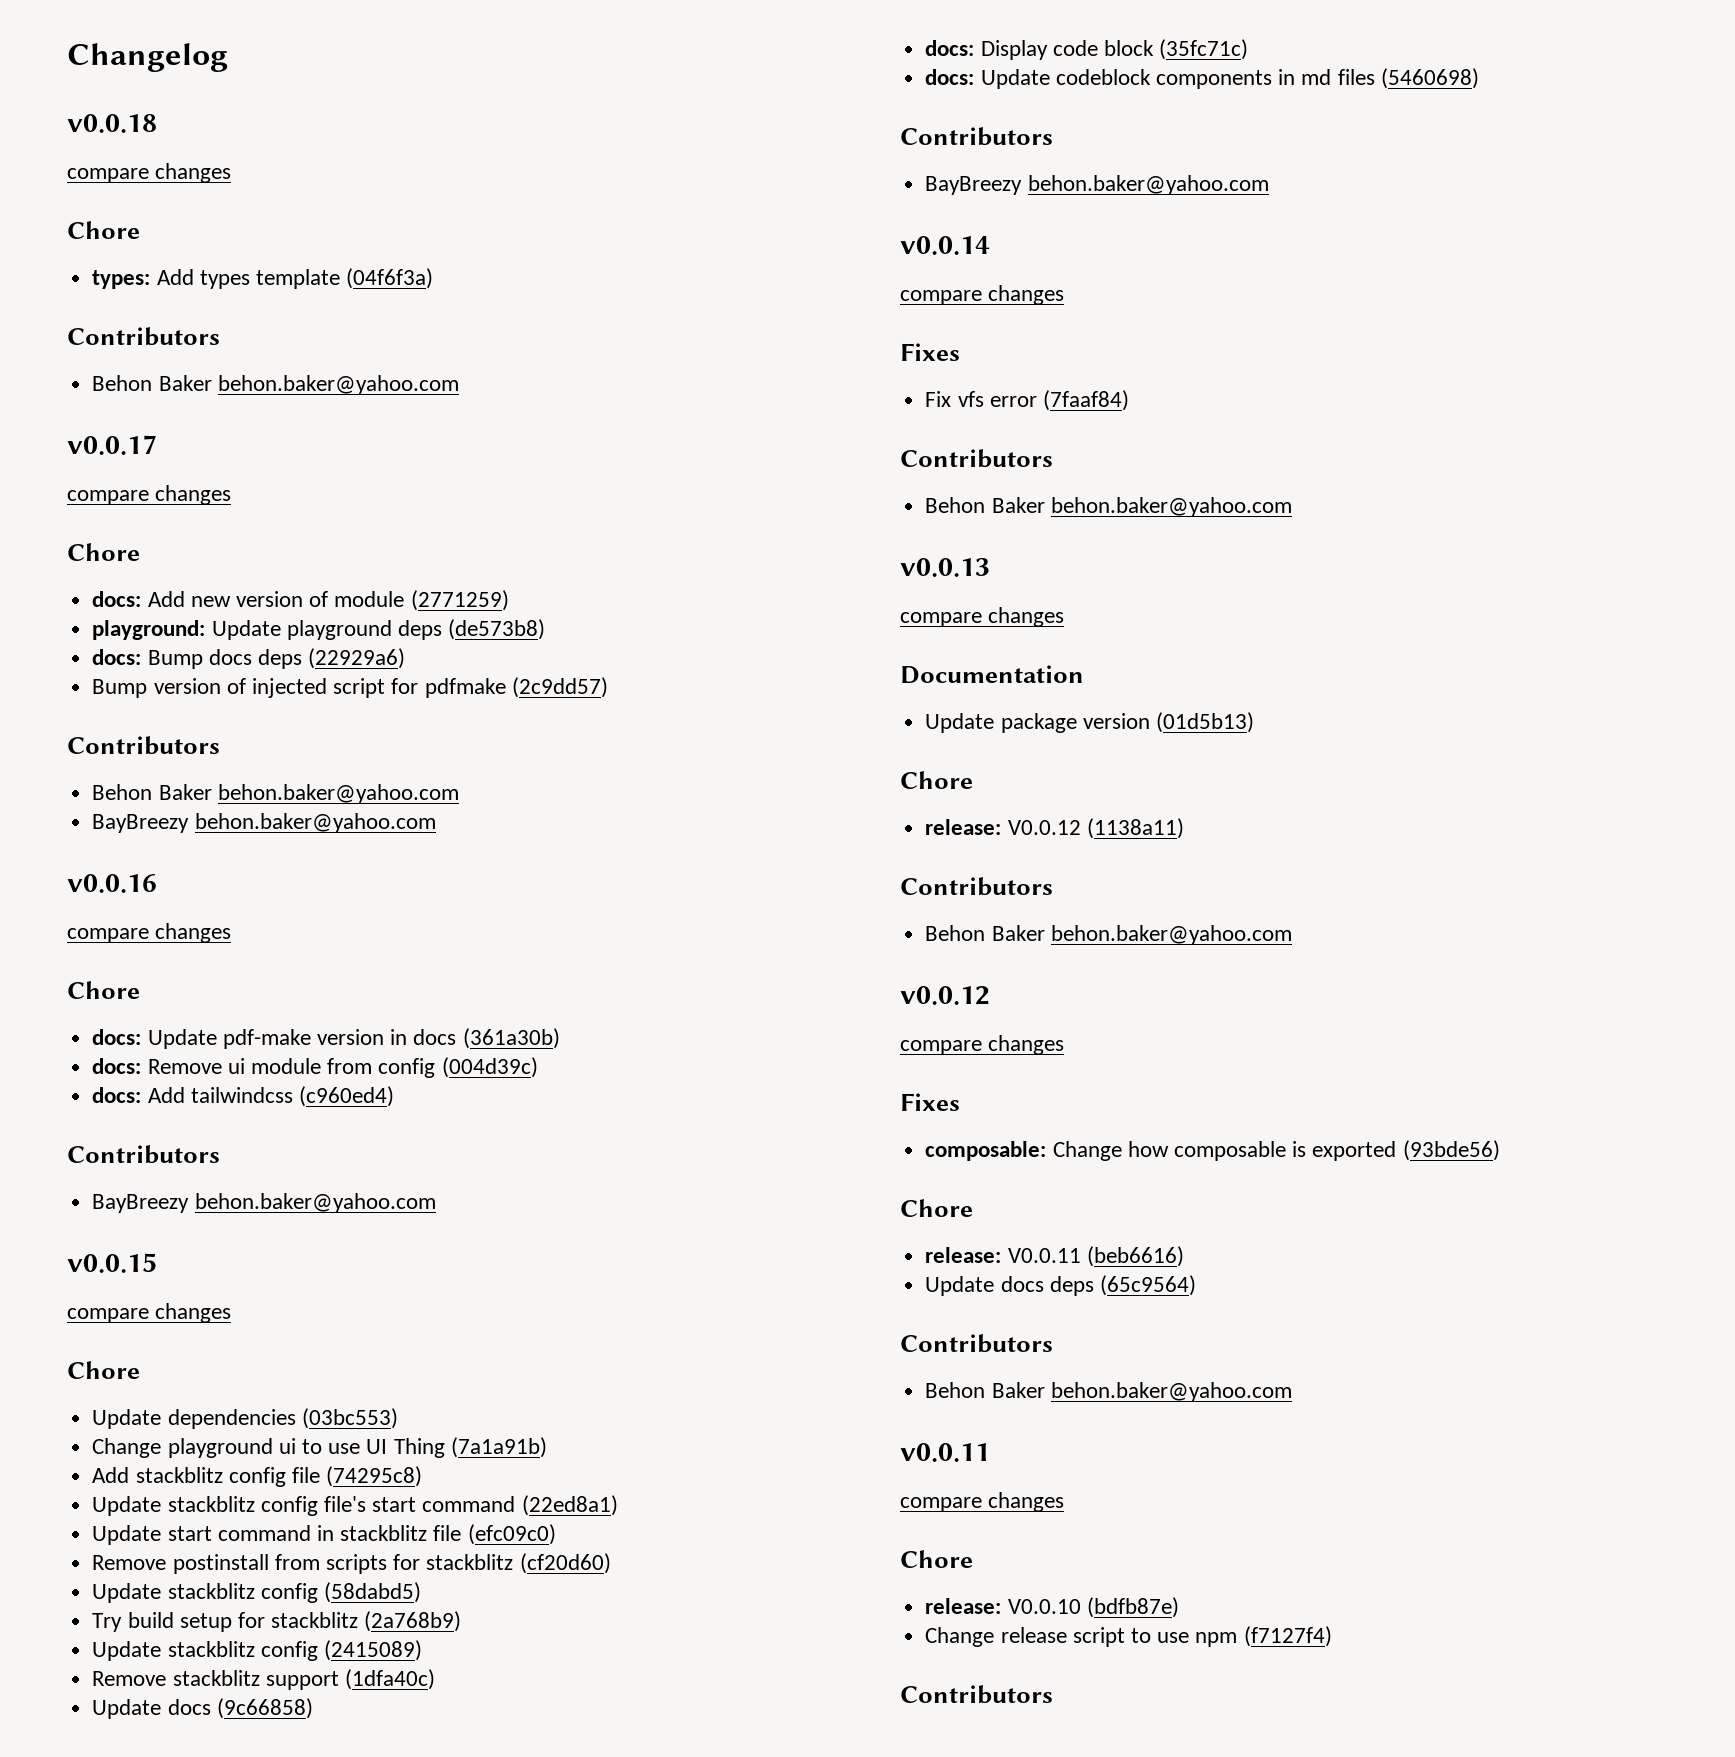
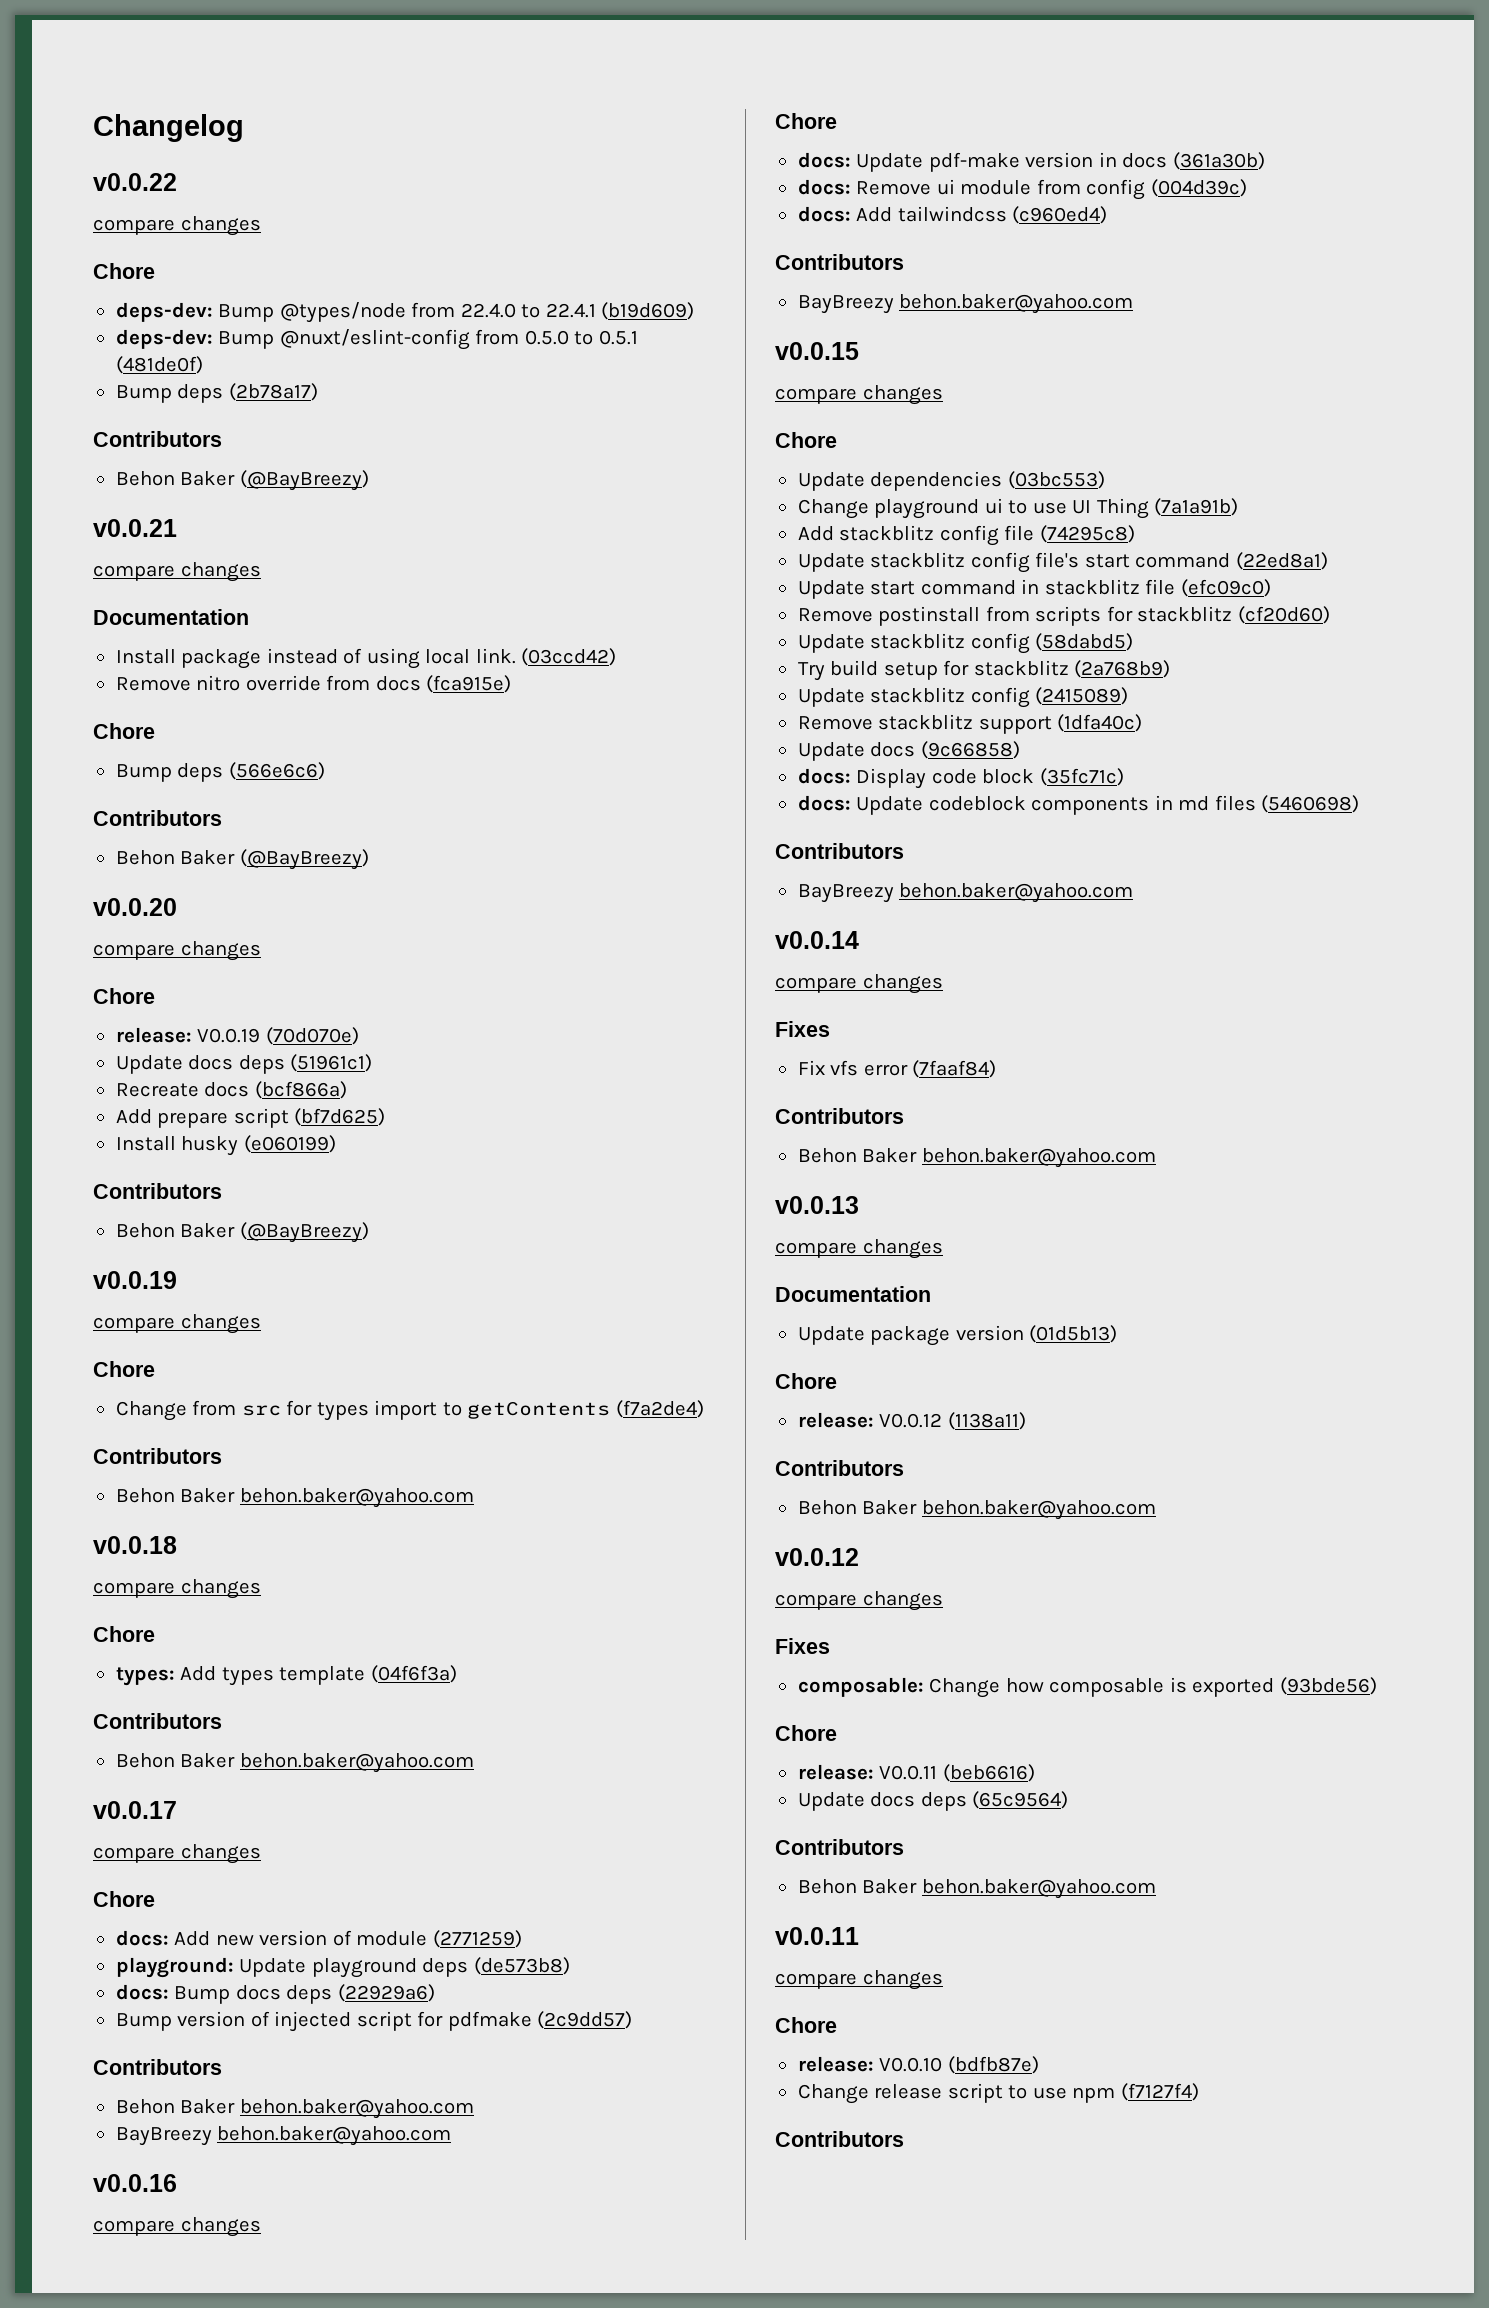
+ v0.0.22
+ compare changes
+ Chore
+ deps-dev: Bump @types/node from 22.4.0 to 22.4.1 (b19d609)
+ deps-dev: Bump @nuxt/eslint-config from 0.5.0 to 0.5.1 (481de0f)
+ Bump deps (2b78a17)
+ Contributors
+ Behon Baker (@BayBreezy)
+ v0.0.21
+ compare changes
+ Documentation
+ Install package instead of using local link. (03ccd42)
+ Remove nitro override from docs (fca915e)
+ Chore
+ Bump deps (566e6c6)
+ Contributors
+ Behon Baker (@BayBreezy)
+ v0.0.20
+ compare changes
+ Chore
+ release: V0.0.19 (70d070e)
+ Update docs deps (51961c1)
+ Recreate docs (bcf866a)
+ Add prepare script (bf7d625)
+ Install husky (e060199)
+ Contributors
+ Behon Baker (@BayBreezy)
+ v0.0.19
+ compare changes
+ Chore
+ Change from src for types import to getContents (f7a2de4)
+ Contributors
+ Behon Baker behon.baker@yahoo.com

